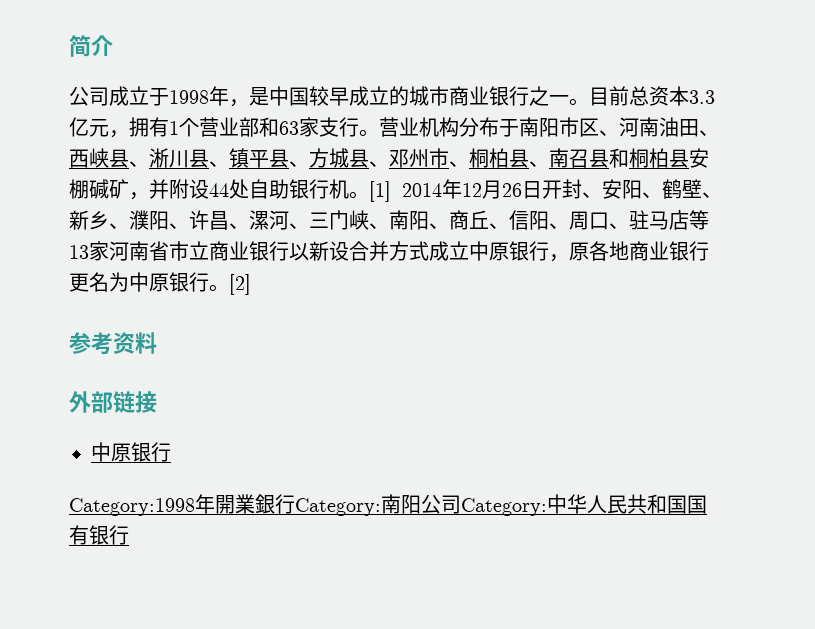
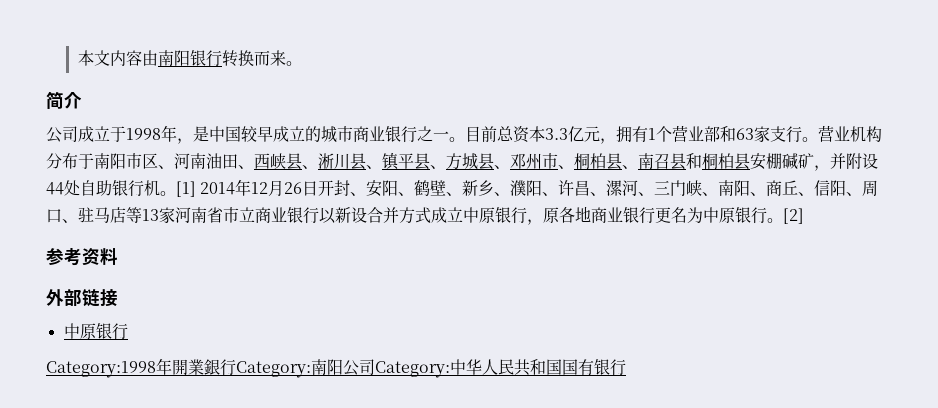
+ 本文内容由南阳银行转换而来。

